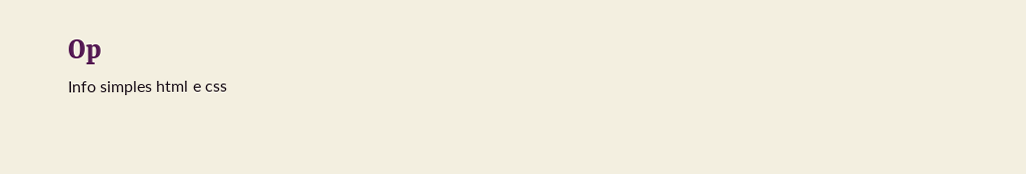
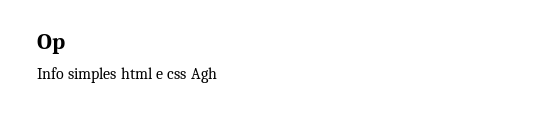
- Info simples html e css
+ Info simples html e css Agh

